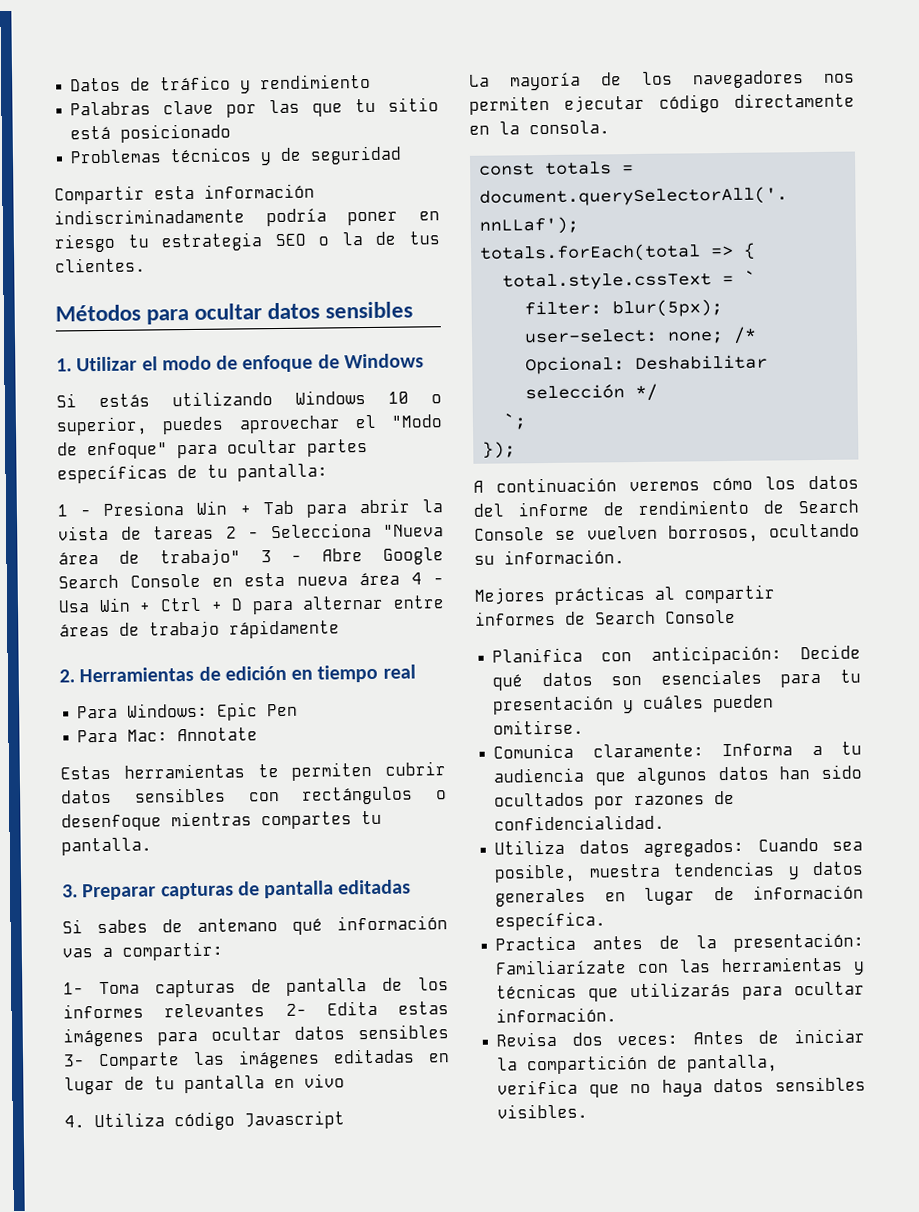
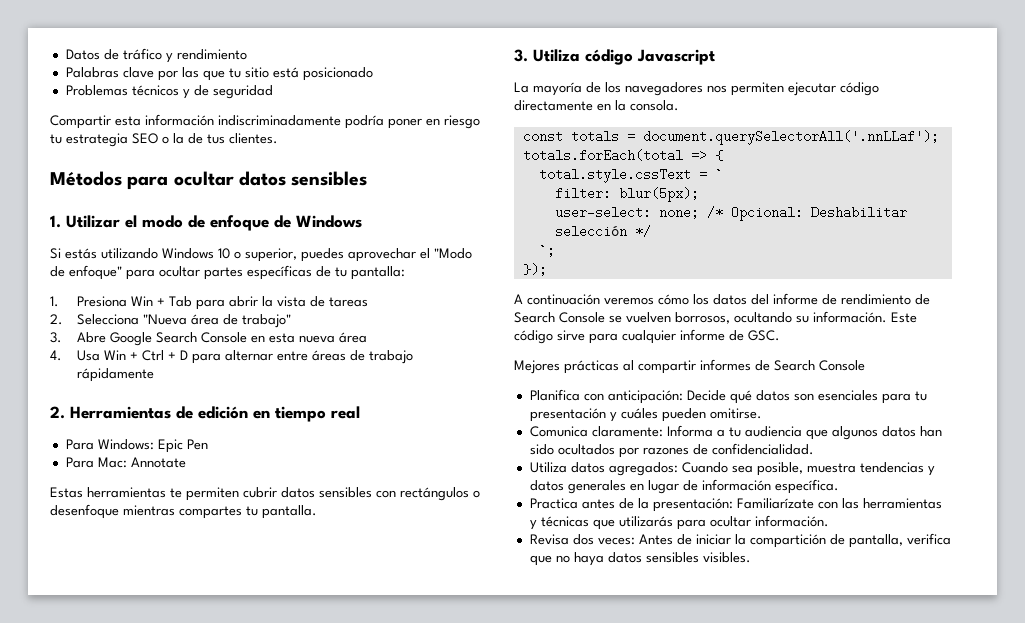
- 1 - Presiona Win + Tab para abrir la vista de tareas 2 - Selecciona "Nueva área de trabajo" 3 - Abre Google Search Console en esta nueva área 4 - Usa Win + Ctrl + D para alternar entre áreas de trabajo rápidamente
+ 1. Presiona Win + Tab para abrir la vista de tareas
+ 2. Selecciona "Nueva área de trabajo"
+ 3. Abre Google Search Console en esta nueva área
+ 4. Usa Win + Ctrl + D para alternar entre áreas de trabajo rápidamente
- 3. Preparar capturas de pantalla editadas
- Si sabes de antemano qué información vas a compartir:
- 1- Toma capturas de pantalla de los informes relevantes 2- Edita estas imágenes para ocultar datos sensibles 3- Comparte las imágenes editadas en lugar de tu pantalla en vivo
- 4. Utiliza código Javascript
+ 3. Utiliza código Javascript
+ Este código sirve para cualquier informe de GSC.

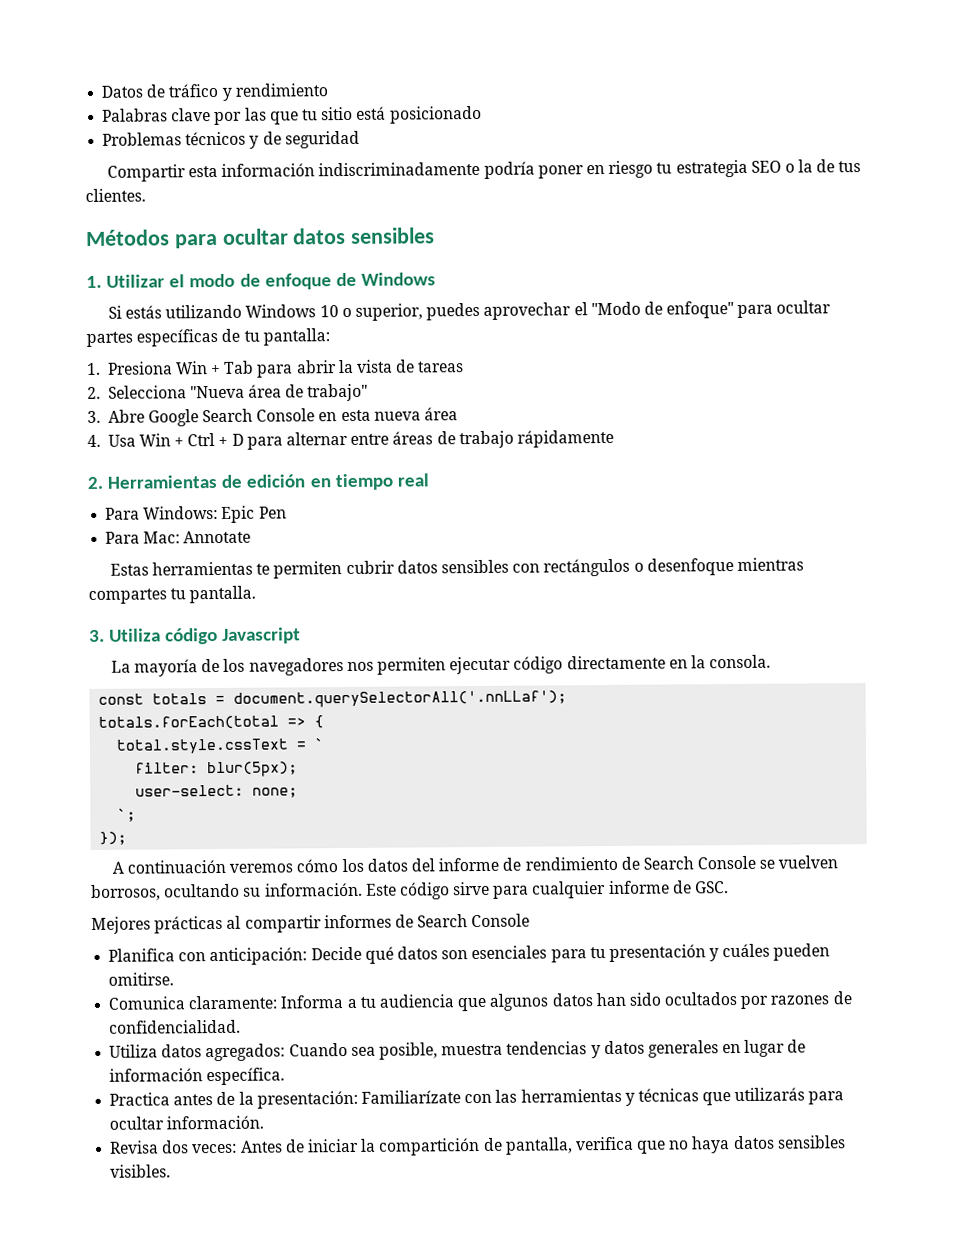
- user-select: none; /* Opcional: Deshabilitar selección */
+ user-select: none;

